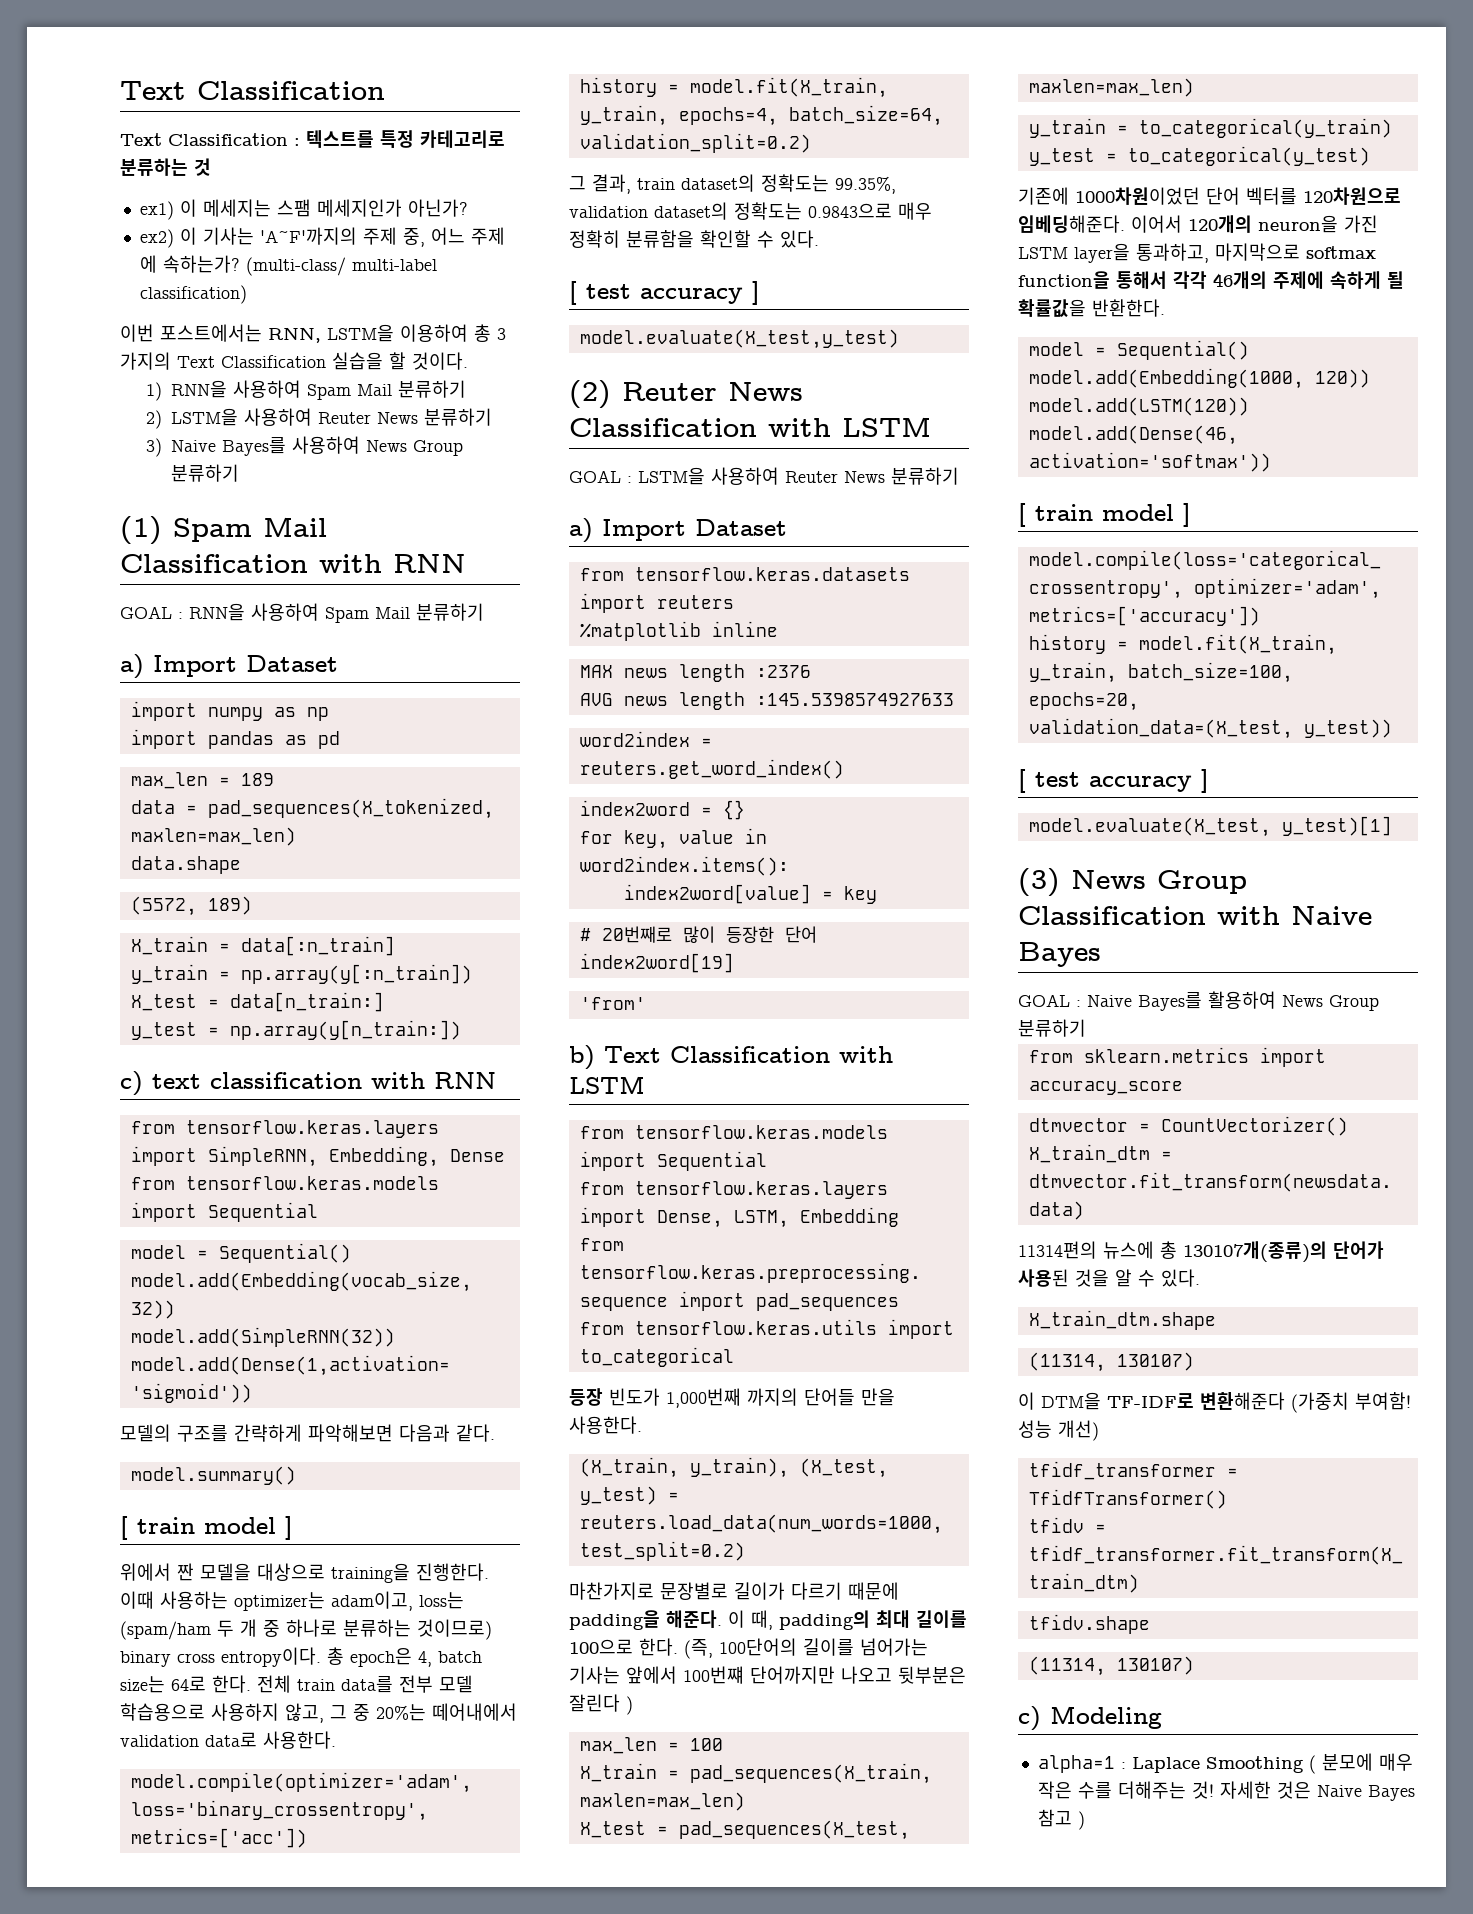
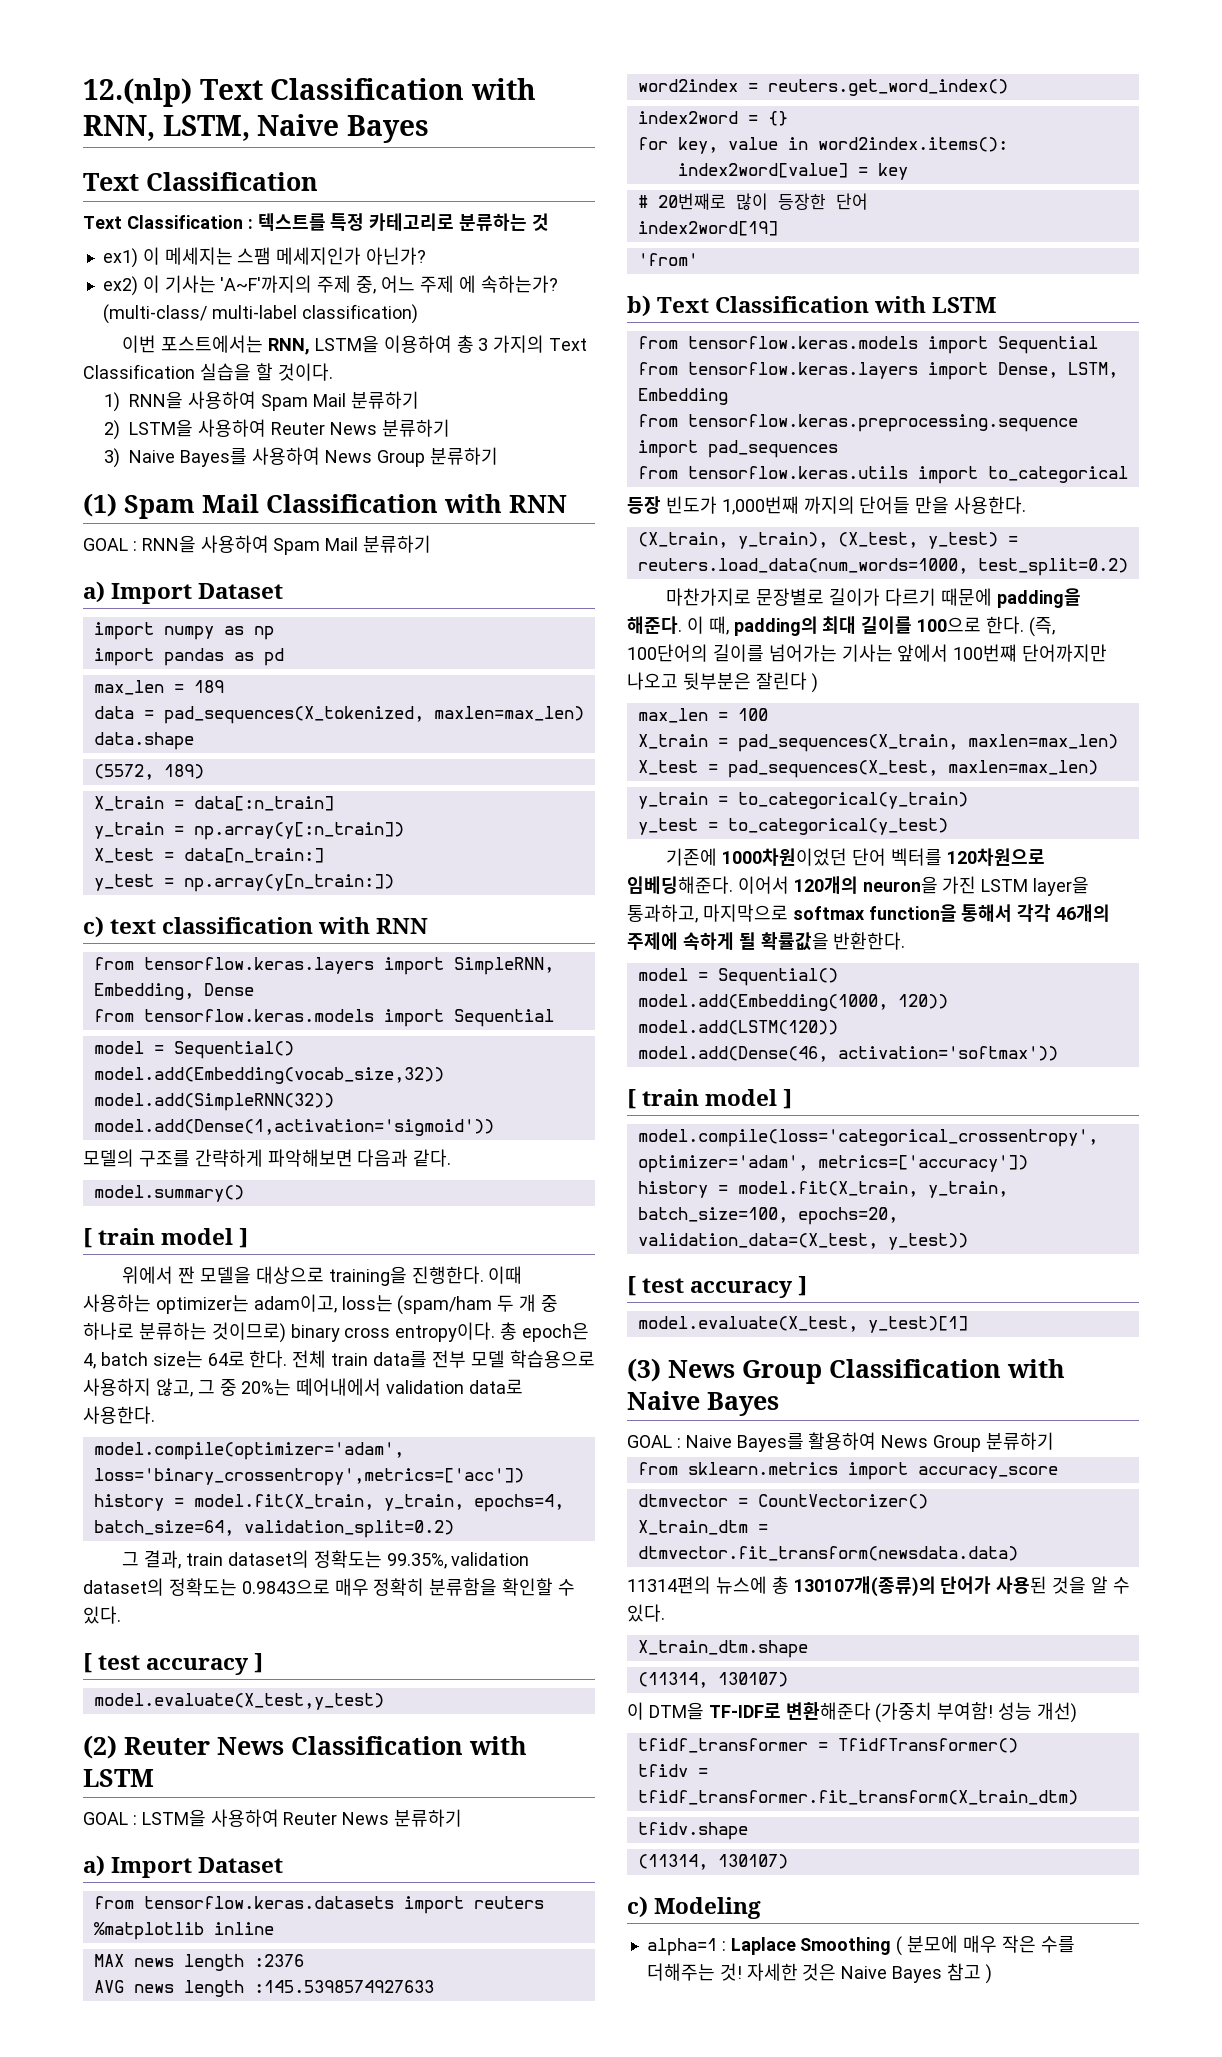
+ 12.(nlp) Text Classification with RNN, LSTM, Naive Bayes

